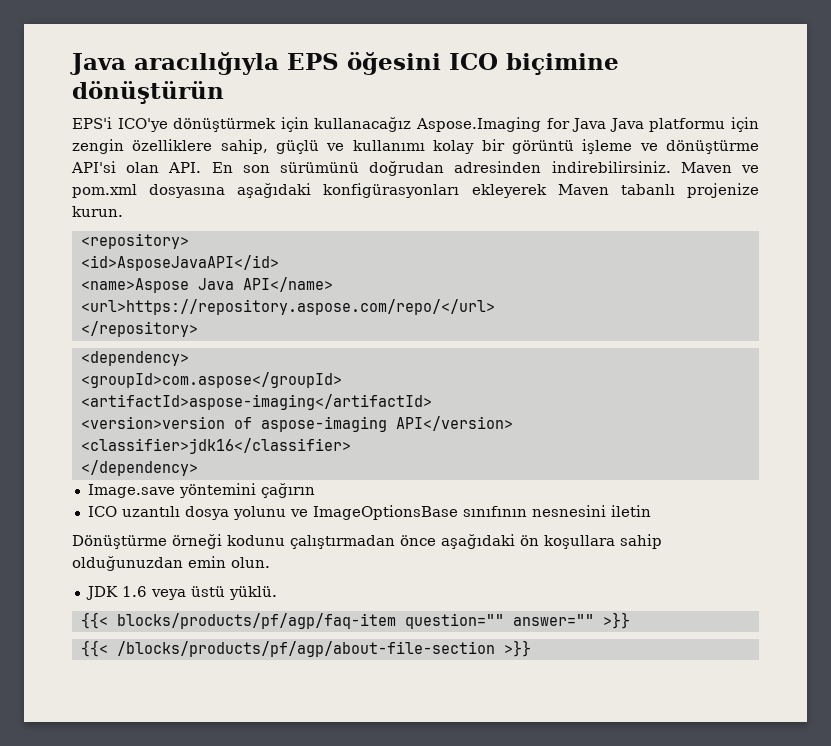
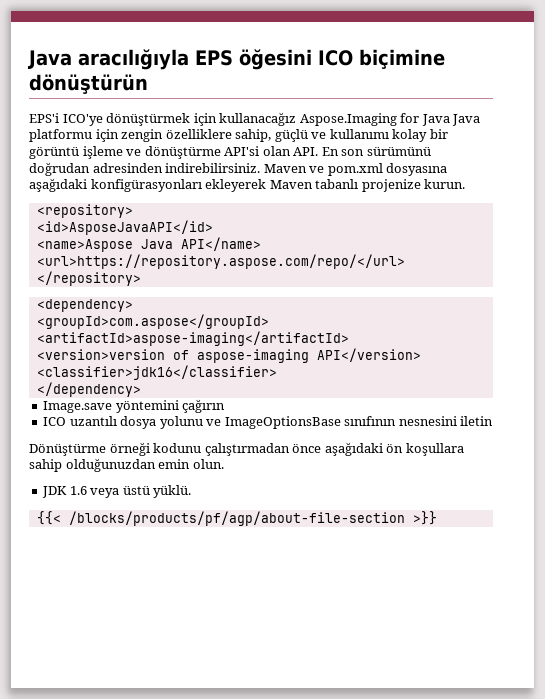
- {{< blocks/products/pf/agp/faq-item question="" answer="" >}}

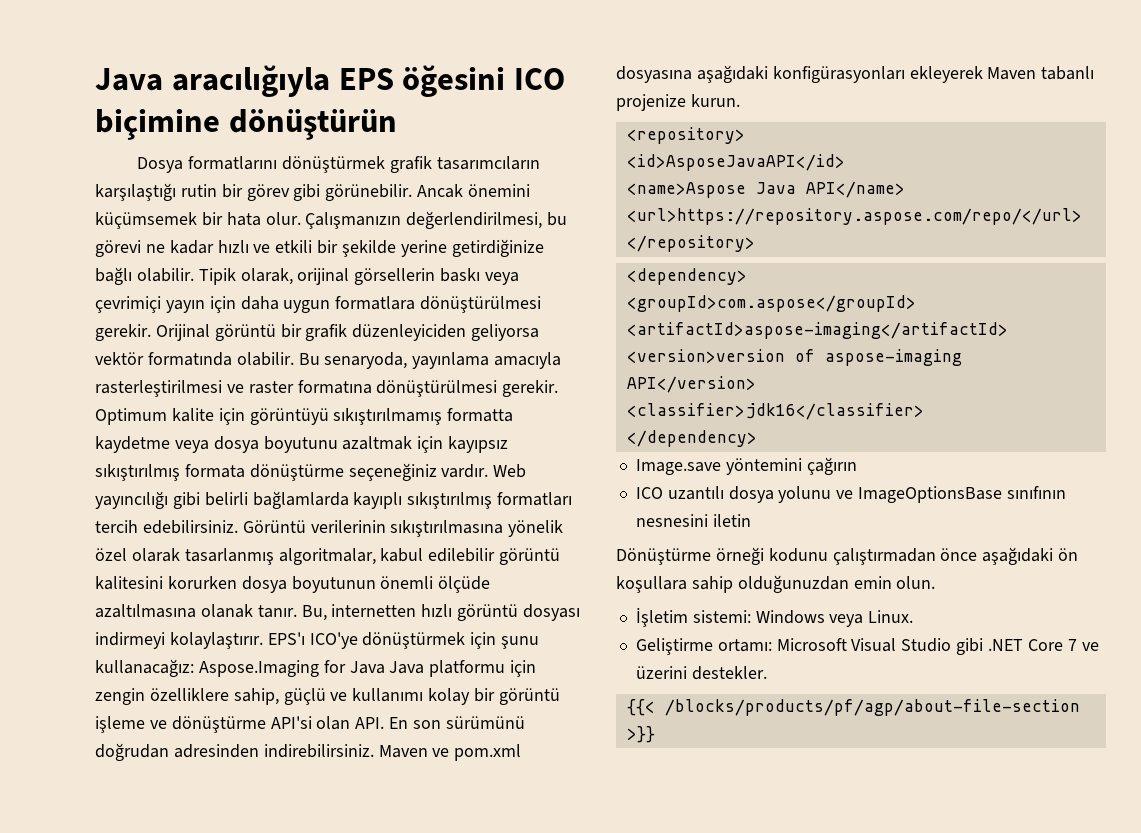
- EPS'i ICO'ye dönüştürmek için kullanacağız Aspose.Imaging for Java Java platformu için zengin özelliklere sahip, güçlü ve kullanımı kolay bir görüntü işleme ve dönüştürme API'si olan API. En son sürümünü doğrudan adresinden indirebilirsiniz.
+ Dosya formatlarını dönüştürmek grafik tasarımcıların karşılaştığı rutin bir görev gibi görünebilir. Ancak önemini küçümsemek bir hata olur. Çalışmanızın değerlendirilmesi, bu görevi ne kadar hızlı ve etkili bir şekilde yerine getirdiğinize bağlı olabilir. Tipik olarak, orijinal görsellerin baskı veya çevrimiçi yayın için daha uygun formatlara dönüştürülmesi gerekir. Orijinal görüntü bir grafik düzenleyiciden geliyorsa vektör formatında olabilir. Bu senaryoda, yayınlama amacıyla rasterleştirilmesi ve raster formatına dönüştürülmesi gerekir. Optimum kalite için görüntüyü sıkıştırılmamış formatta kaydetme veya dosya boyutunu azaltmak için kayıpsız sıkıştırılmış formata dönüştürme seçeneğiniz vardır. Web yayıncılığı gibi belirli bağlamlarda kayıplı sıkıştırılmış formatları tercih edebilirsiniz. Görüntü verilerinin sıkıştırılmasına yönelik özel olarak tasarlanmış algoritmalar, kabul edilebilir görüntü kalitesini korurken dosya boyutunun önemli ölçüde azaltılmasına olanak tanır. Bu, internetten hızlı görüntü dosyası indirmeyi kolaylaştırır. EPS'ı ICO'ye dönüştürmek için şunu kullanacağız: Aspose.Imaging for Java Java platformu için zengin özelliklere sahip, güçlü ve kullanımı kolay bir görüntü işleme ve dönüştürme API'si olan API. En son sürümünü doğrudan adresinden indirebilirsiniz.
- JDK 1.6 veya üstü yüklü.
+ İşletim sistemi: Windows veya Linux.
+ Geliştirme ortamı: Microsoft Visual Studio gibi .NET Core 7 ve üzerini destekler.

